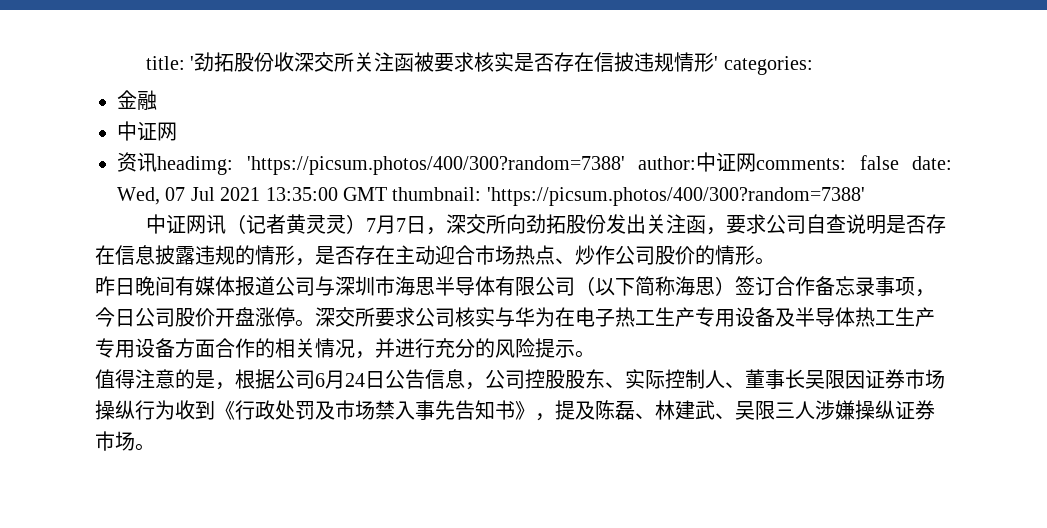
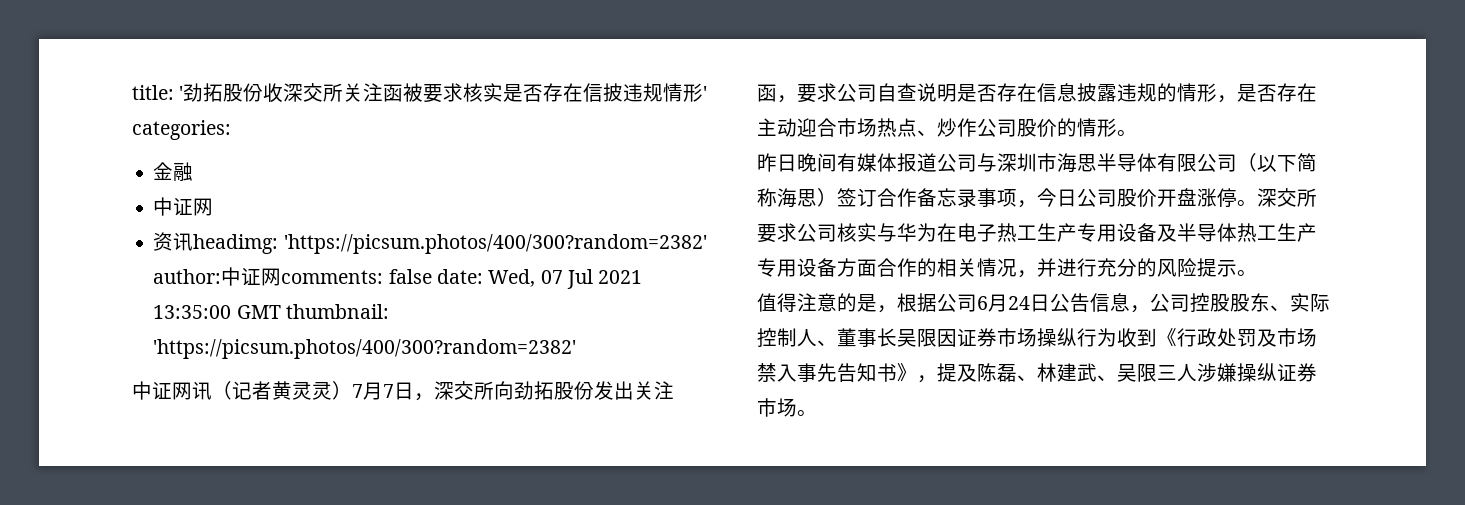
- 资讯headimg: 'https://picsum.photos/400/300?random=7388' author:中证网comments: false date: Wed, 07 Jul 2021 13:35:00 GMT thumbnail: 'https://picsum.photos/400/300?random=7388'
+ 资讯headimg: 'https://picsum.photos/400/300?random=2382' author:中证网comments: false date: Wed, 07 Jul 2021 13:35:00 GMT thumbnail: 'https://picsum.photos/400/300?random=2382'

